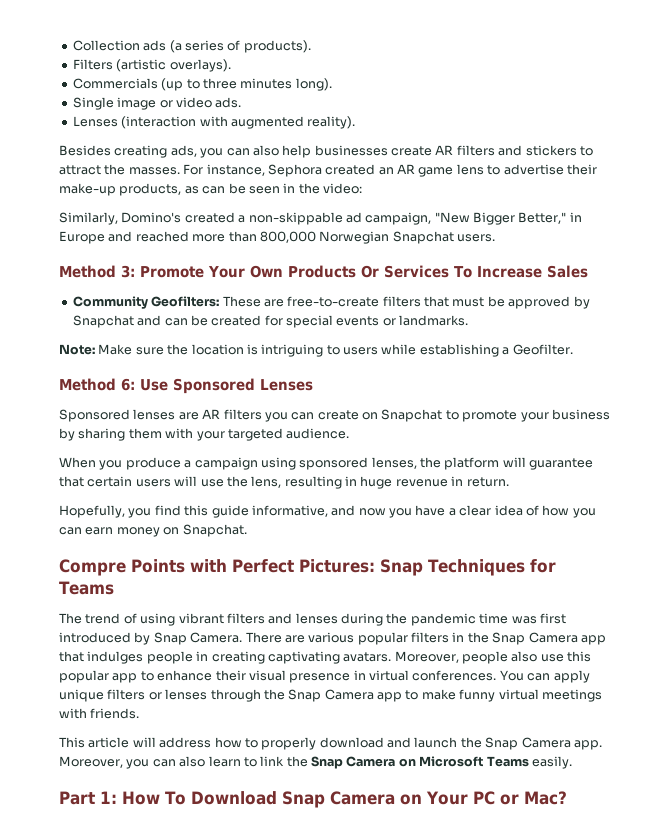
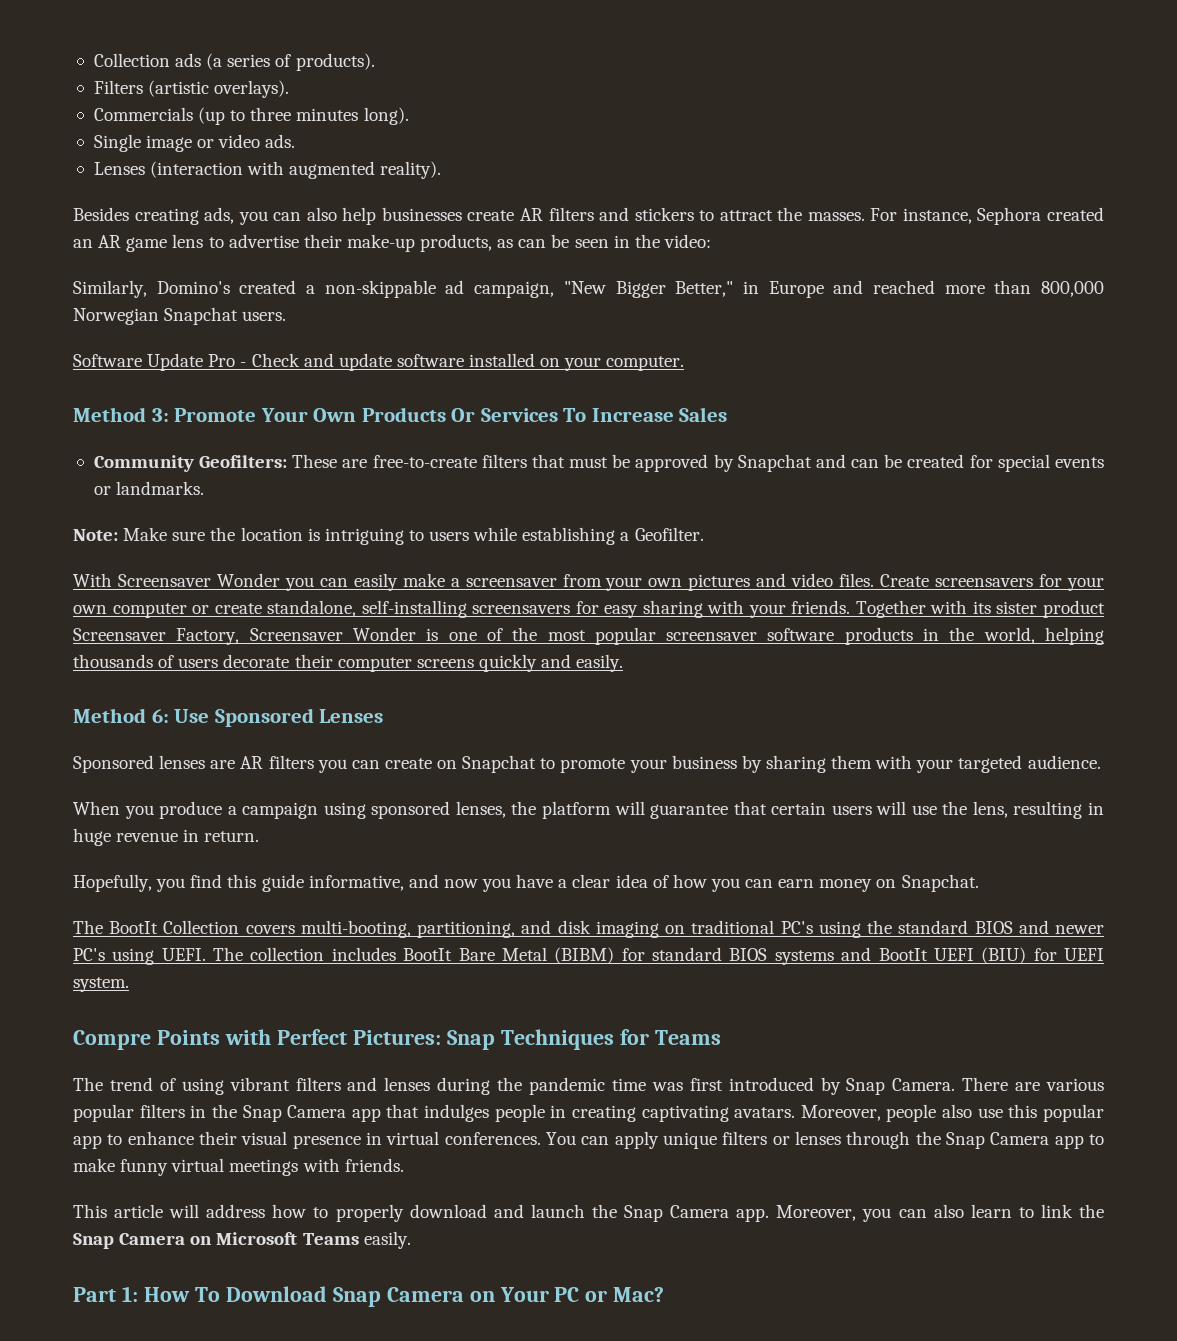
+ Software Update Pro - Check and update software installed on your computer.
+ With Screensaver Wonder you can easily make a screensaver from your own pictures and video files. Create screensavers for your own computer or create standalone, self-installing screensavers for easy sharing with your friends. Together with its sister product Screensaver Factory, Screensaver Wonder is one of the most popular screensaver software products in the world, helping thousands of users decorate their computer screens quickly and easily.
+ The BootIt Collection covers multi-booting, partitioning, and disk imaging on traditional PC's using the standard BIOS and newer PC's using UEFI. The collection includes BootIt Bare Metal (BIBM) for standard BIOS systems and BootIt UEFI (BIU) for UEFI system.

